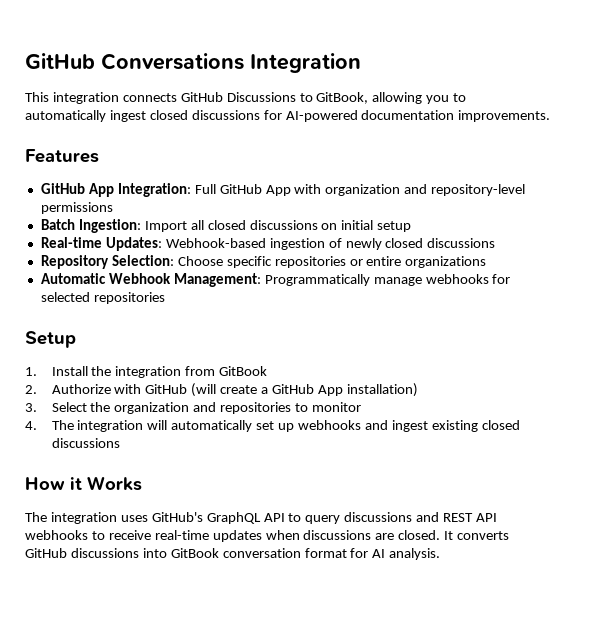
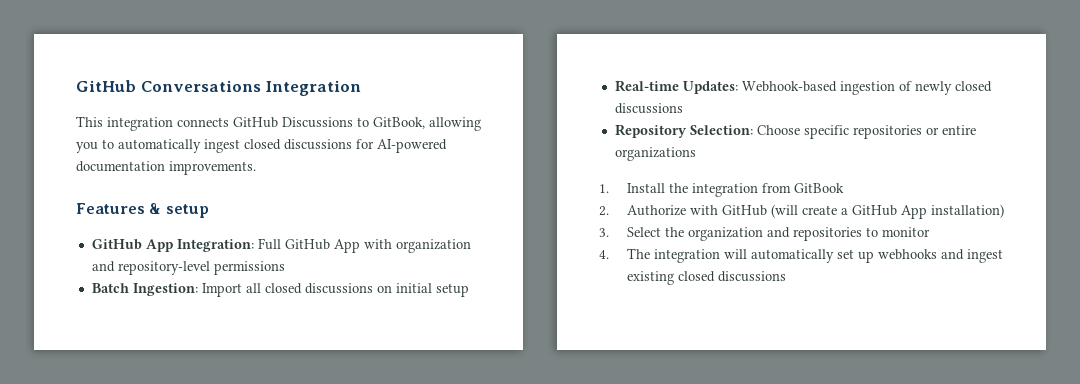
- Features
+ Features & setup
- Automatic Webhook Management: Programmatically manage webhooks for selected repositories
- Setup
- How it Works
- The integration uses GitHub's GraphQL API to query discussions and REST API webhooks to receive real-time updates when discussions are closed. It converts GitHub discussions into GitBook conversation format for AI analysis.

